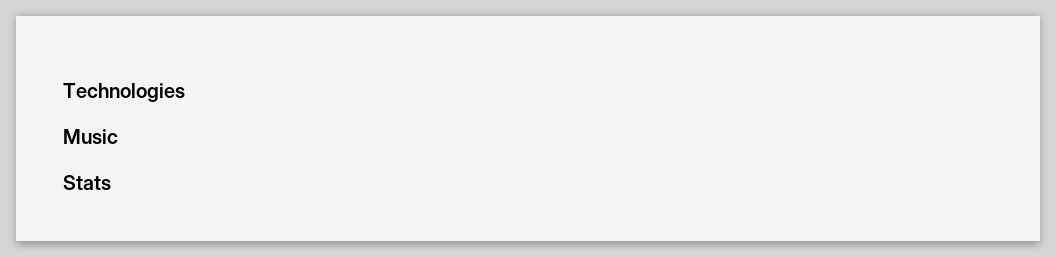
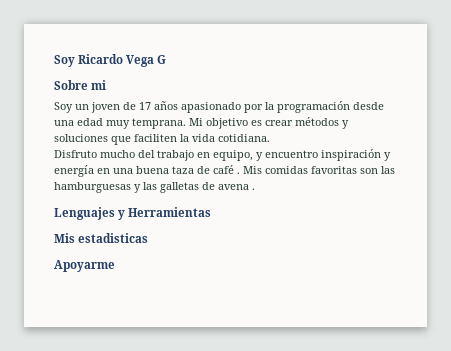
- Technologies
- Music
- Stats
+ Soy Ricardo Vega G
+ Sobre mi
+ Soy un joven de 17 años apasionado por la programación desde una edad muy temprana. Mi objetivo es crear métodos y soluciones que faciliten la vida cotidiana.
+ Disfruto mucho del trabajo en equipo, y encuentro inspiración y energía en una buena taza de café . Mis comidas favoritas son las hamburguesas y las galletas de avena .
+ Lenguajes y Herramientas
+ Mis estadisticas
+ Apoyarme

